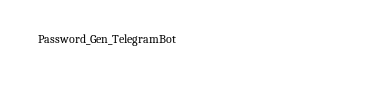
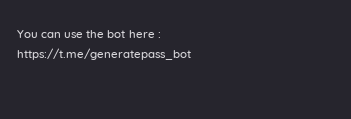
- Password_Gen_TelegramBot
+ You can use the bot here : https://t.me/generatepass_bot

